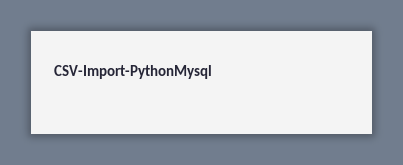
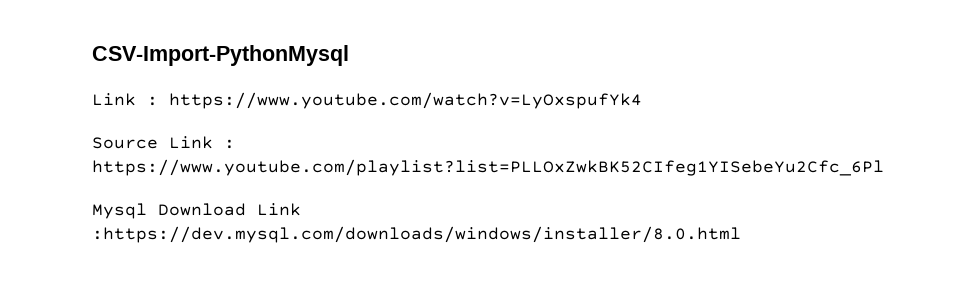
+ Link : https://www.youtube.com/watch?v=LyOxspufYk4
+ Source Link : https://www.youtube.com/playlist?list=PLLOxZwkBK52CIfeg1YISebeYu2Cfc_6Pl
+ Mysql Download Link :https://dev.mysql.com/downloads/windows/installer/8.0.html

